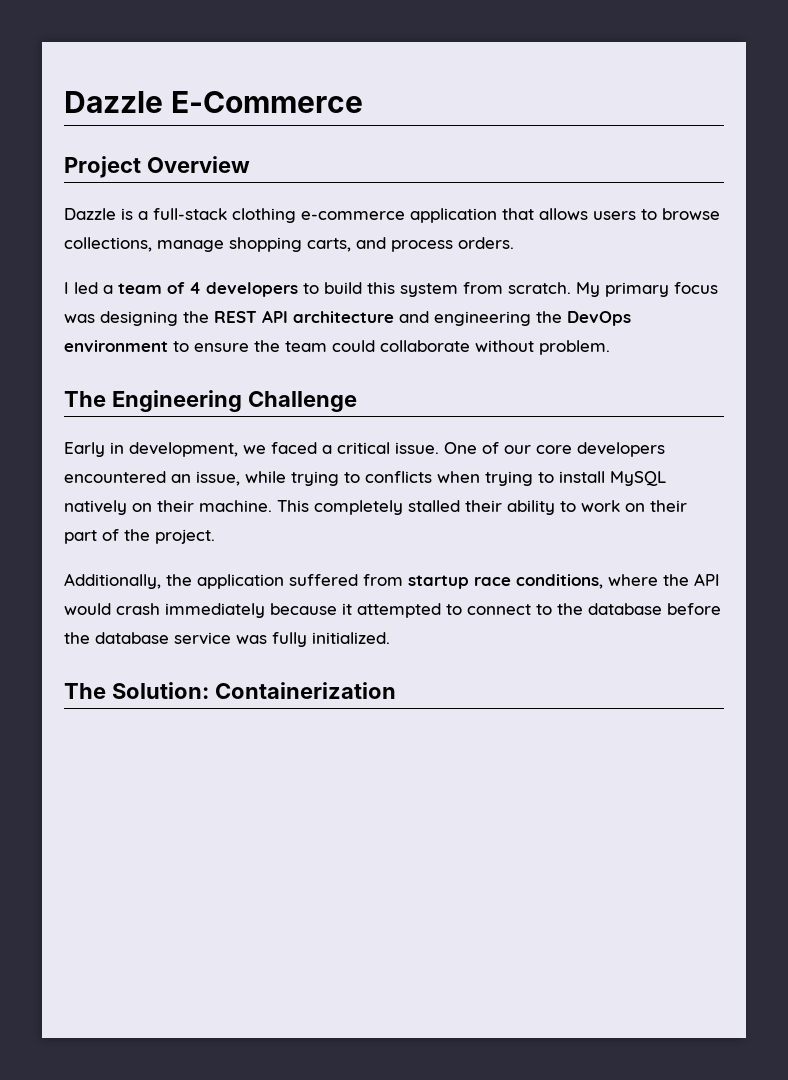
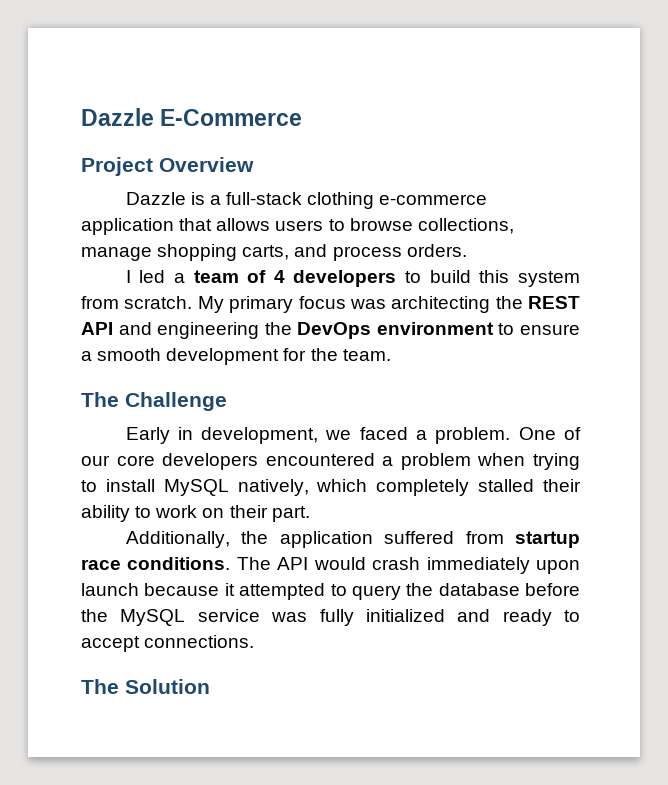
- My primary focus was designing the REST API architecture and engineering the DevOps environment to ensure the team could collaborate without problem.
- The Engineering Challenge
+ My primary focus was architecting the REST API and engineering the DevOps environment to ensure a smooth development for the team.
+ The Challenge
- Early in development, we faced a critical issue.
+ Early in development, we faced a problem.
- One of our core developers encountered an issue, while trying to conflicts when trying to install MySQL natively on their machine. This completely stalled their ability to work on their part of the project.
+ One of our core developers encountered a problem when trying to install MySQL natively, which completely stalled their ability to work on their part.
- Additionally, the application suffered from startup race conditions, where the API would crash immediately because it attempted to connect to the database before the database service was fully initialized.
- The Solution: Containerization
+ Additionally, the application suffered from startup race conditions. The API would crash immediately upon launch because it attempted to query the database before the MySQL service was fully initialized and ready to accept connections.
+ The Solution

